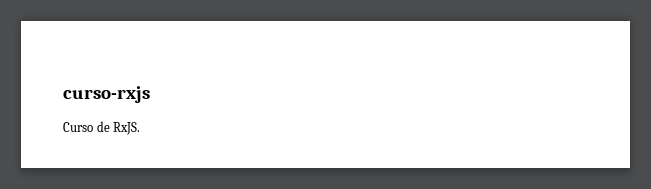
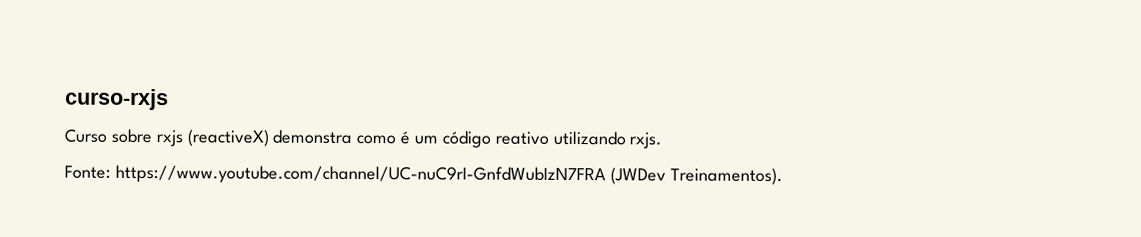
- Curso de RxJS.
+ Curso sobre rxjs (reactiveX) demonstra como é um código reativo utilizando rxjs.
+ Fonte: https://www.youtube.com/channel/UC-nuC9rI-GnfdWubIzN7FRA (JWDev Treinamentos).

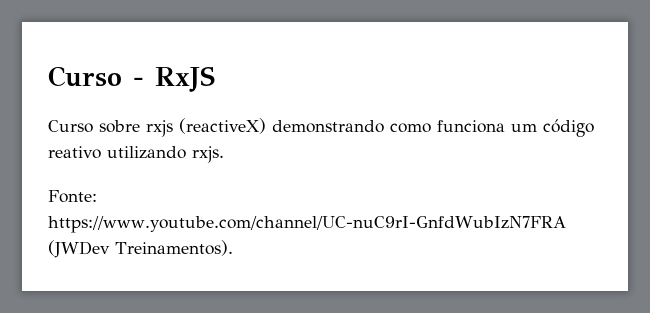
- curso-rxjs
+ Curso - RxJS
- Curso sobre rxjs (reactiveX) demonstra como é um código reativo utilizando rxjs.
+ Curso sobre rxjs (reactiveX) demonstrando como funciona um código reativo utilizando rxjs.

